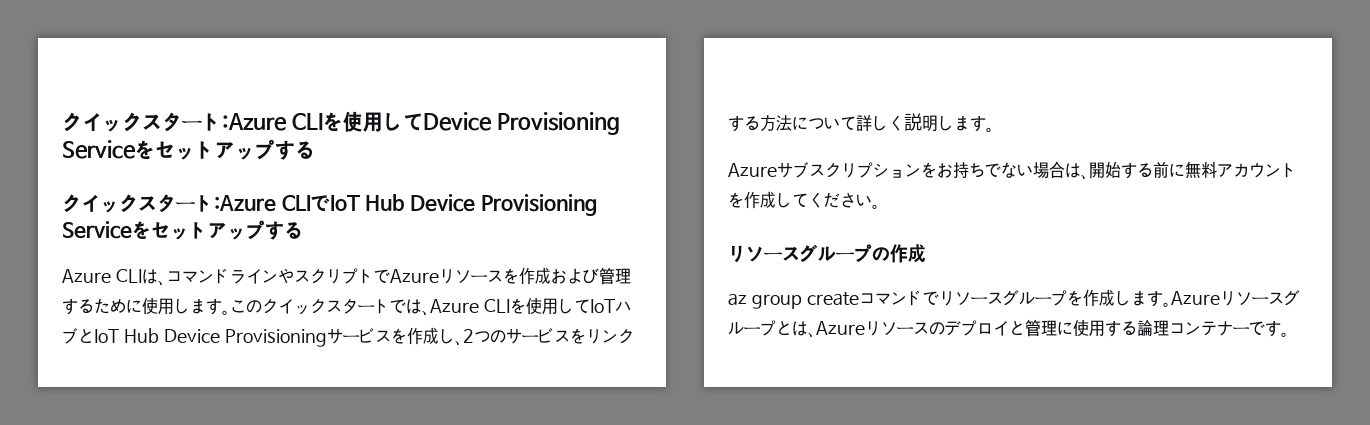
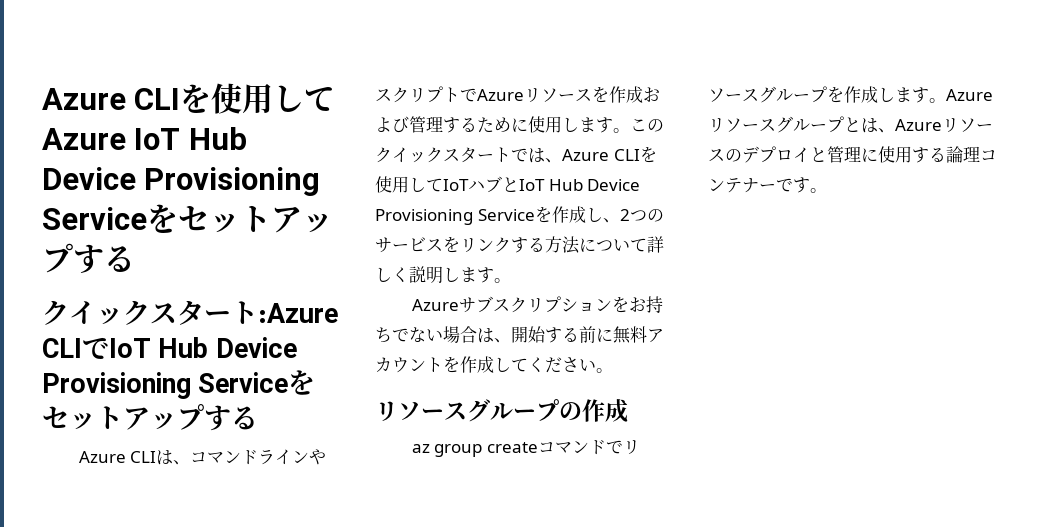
- クイックスタート:Azure CLIを使用してDevice Provisioning Serviceをセットアップする
+ Azure CLIを使用してAzure IoT Hub Device Provisioning Serviceをセットアップする
- このクイックスタートでは、Azure CLIを使用してIoTハブとIoT Hub Device Provisioningサービスを作成し、2つのサービスをリンクする方法について詳しく説明します。
+ このクイックスタートでは、Azure CLIを使用してIoTハブとIoT Hub Device Provisioning Serviceを作成し、2つのサービスをリンクする方法について詳しく説明します。

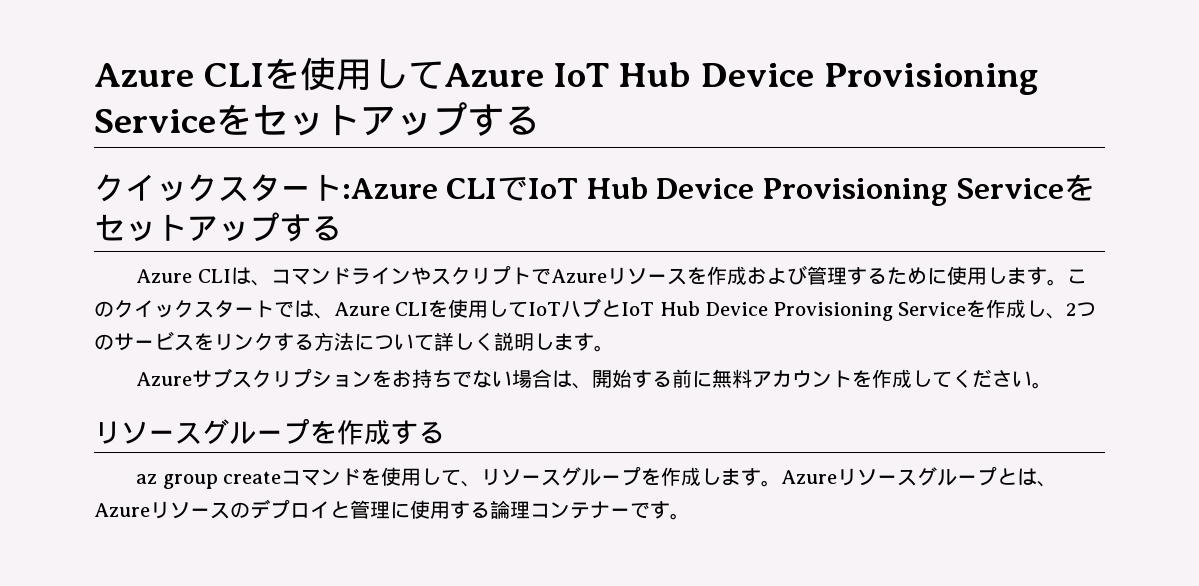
- リソースグループの作成
+ リソースグループを作成する
- az group createコマンドでリソースグループを作成します。
+ az group createコマンドを使用して、リソースグループを作成します。

